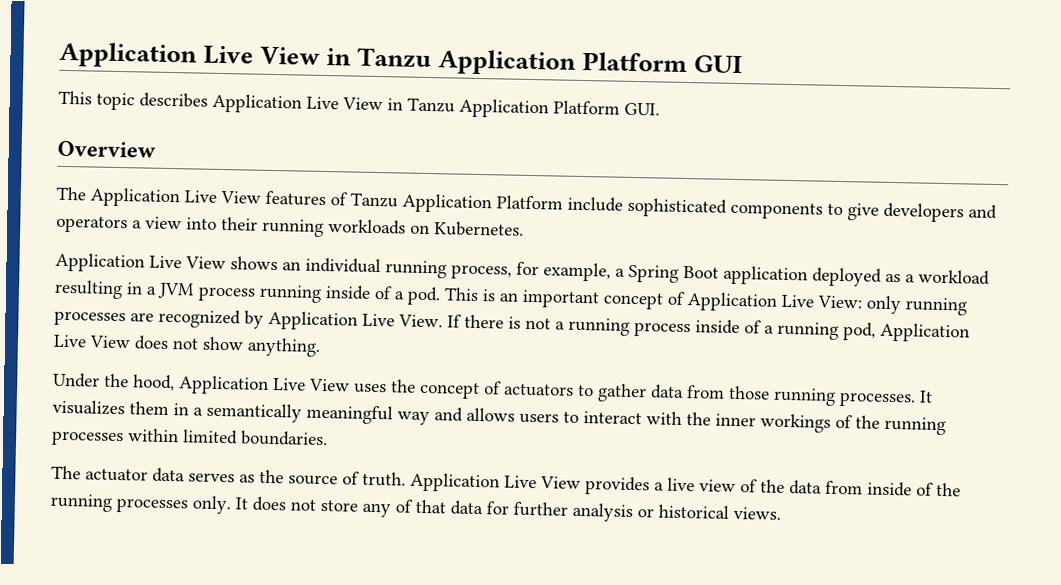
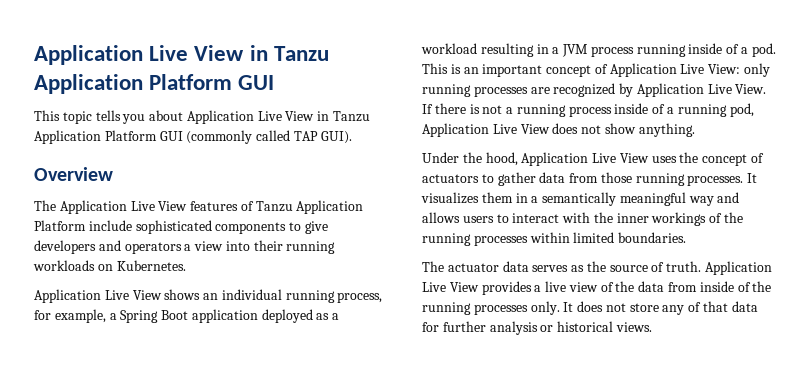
- This topic describes Application Live View in Tanzu Application Platform GUI.
+ This topic tells you about Application Live View in Tanzu Application Platform GUI (commonly called TAP GUI).

